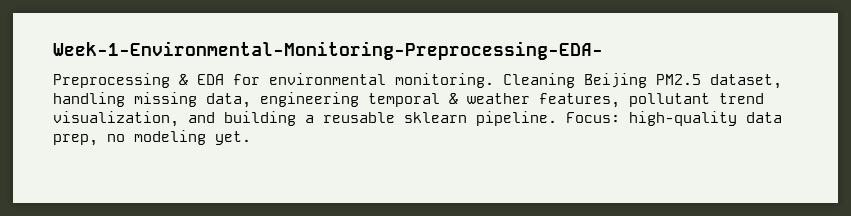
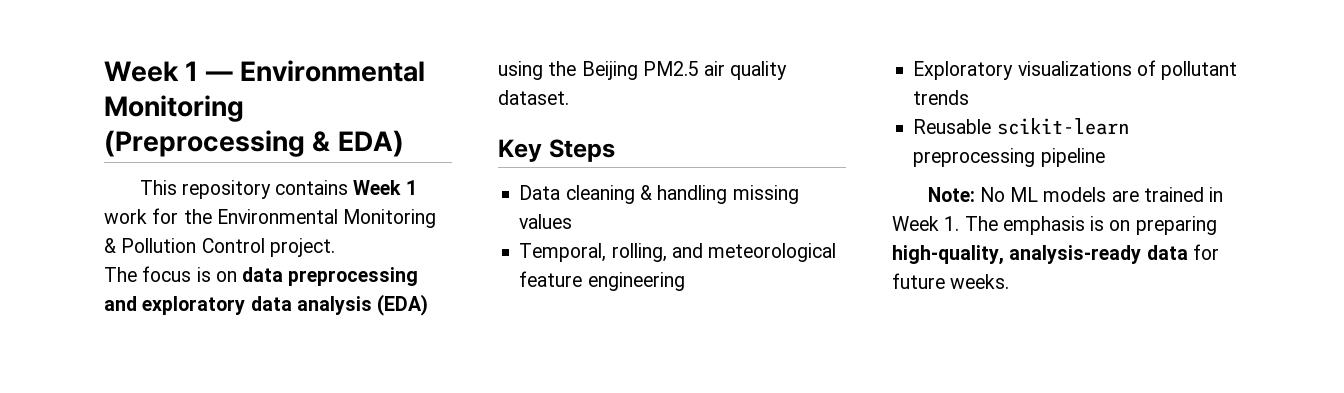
- Week-1-Environmental-Monitoring-Preprocessing-EDA-
- Preprocessing & EDA for environmental monitoring. Cleaning Beijing PM2.5 dataset, handling missing data, engineering temporal & weather features, pollutant trend visualization, and building a reusable sklearn pipeline. Focus: high-quality data prep, no modeling yet.
+ Week 1 — Environmental Monitoring (Preprocessing & EDA)
+ This repository contains Week 1 work for the Environmental Monitoring & Pollution Control project.
+ The focus is on data preprocessing and exploratory data analysis (EDA) using the Beijing PM2.5 air quality dataset.
+ Key Steps
+ Data cleaning & handling missing values
+ Temporal, rolling, and meteorological feature engineering
+ Exploratory visualizations of pollutant trends
+ Reusable scikit-learn preprocessing pipeline
+ Note: No ML models are trained in Week 1. The emphasis is on preparing high-quality, analysis-ready data for future weeks.

